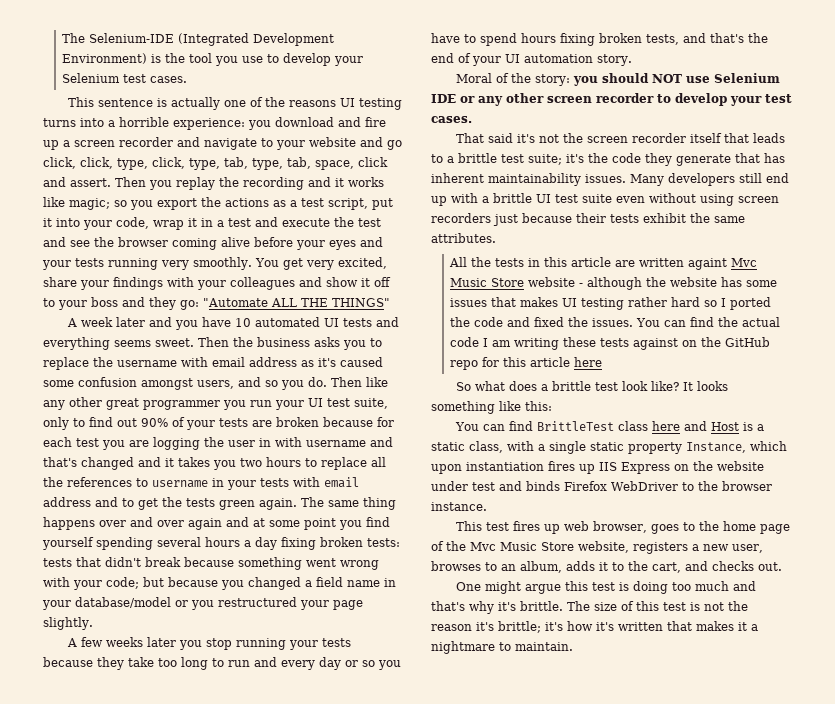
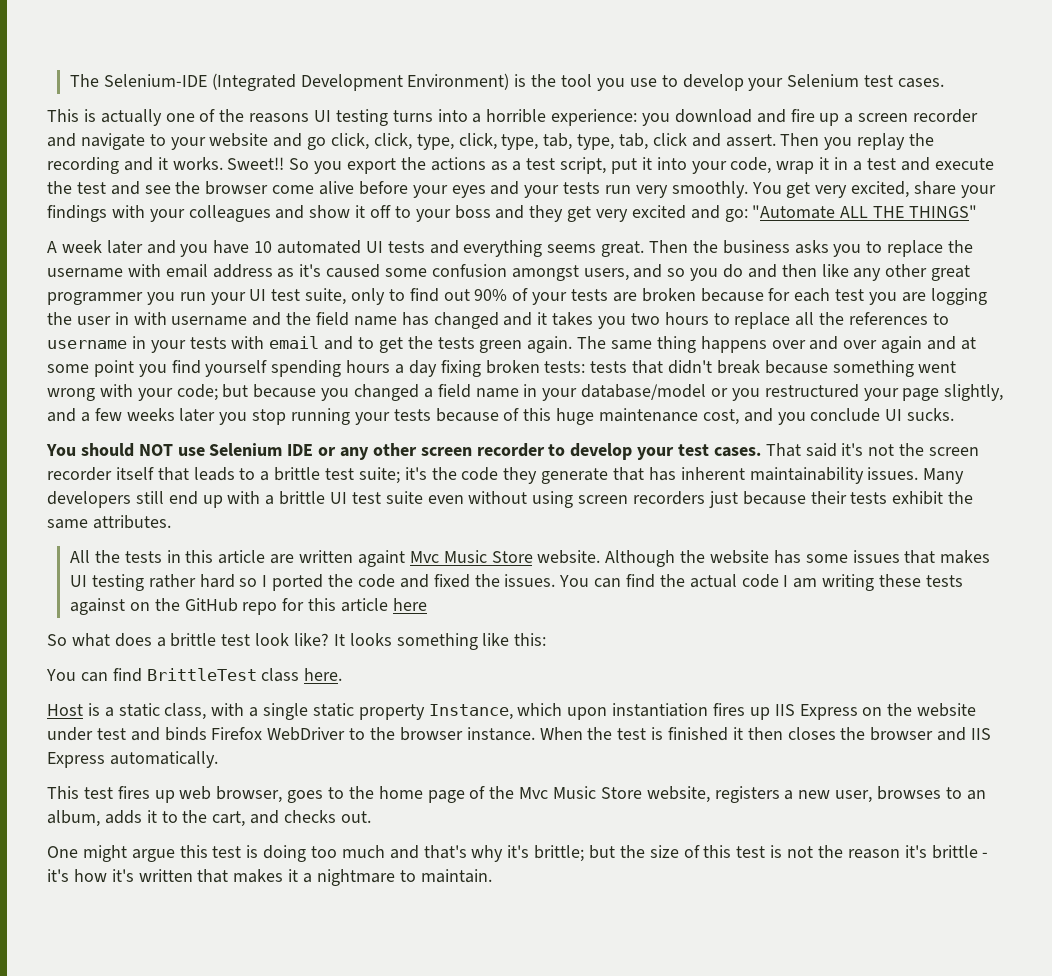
- This sentence is actually one of the reasons UI testing turns into a horrible experience: you download and fire up a screen recorder and navigate to your website and go click, click, type, click, type, tab, type, tab, space, click and assert.
+ This is actually one of the reasons UI testing turns into a horrible experience: you download and fire up a screen recorder and navigate to your website and go click, click, type, click, type, tab, type, tab, click and assert.
- Then you replay the recording and it works like magic; so you export the actions as a test script, put it into your code, wrap it in a test and execute the test and see the browser coming alive before your eyes and your tests running very smoothly.
+ Then you replay the recording and it works. Sweet!! So you export the actions as a test script, put it into your code, wrap it in a test and execute the test and see the browser come alive before your eyes and your tests run very smoothly.
- You get very excited, share your findings with your colleagues and show it off to your boss and they go: "Automate ALL THE THINGS"
+ You get very excited, share your findings with your colleagues and show it off to your boss and they get very excited and go: "Automate ALL THE THINGS"
- A week later and you have 10 automated UI tests and everything seems sweet.
+ A week later and you have 10 automated UI tests and everything seems great.
- Then the business asks you to replace the username with email address as it's caused some confusion amongst users, and so you do. Then like any other great programmer you run your UI test suite, only to find out 90% of your tests are broken because for each test you are logging the user in with username and that's changed and it takes you two hours to replace all the references to username in your tests with email address and to get the tests green again.
+ Then the business asks you to replace the username with email address as it's caused some confusion amongst users, and so you do and then like any other great programmer you run your UI test suite, only to find out 90% of your tests are broken because for each test you are logging the user in with username and the field name has changed and it takes you two hours to replace all the references to username in your tests with email and to get the tests green again.
- The same thing happens over and over again and at some point you find yourself spending several hours a day fixing broken tests:
+ The same thing happens over and over again and at some point you find yourself spending hours a day fixing broken tests:
- but because you changed a field name in your database/model or you restructured your page slightly.
- A few weeks later you stop running your tests because they take too long to run and every day or so you have to spend hours fixing broken tests, and that's the end of your UI automation story.
- Moral of the story: you should NOT use Selenium IDE or any other screen recorder to develop your test cases.
- That said it's not the screen recorder itself that leads to a brittle test suite;
+ but because you changed a field name in your database/model or you restructured your page slightly, and a few weeks later you stop running your tests because of this huge maintenance cost, and you conclude UI sucks.
+ You should NOT use Selenium IDE or any other screen recorder to develop your test cases. That said it's not the screen recorder itself that leads to a brittle test suite;
- All the tests in this article are written againt Mvc Music Store website - although the website has some issues that makes UI testing rather hard so I ported the code and fixed the issues.
+ All the tests in this article are written againt Mvc Music Store website. Although the website has some issues that makes UI testing rather hard so I ported the code and fixed the issues.
- You can find BrittleTest class here and Host is a static class, with a single static property Instance, which upon instantiation fires up IIS Express on the website under test and binds Firefox WebDriver to the browser instance.
+ You can find BrittleTest class here.
+ Host is a static class, with a single static property Instance, which upon instantiation fires up IIS Express on the website under test and binds Firefox WebDriver to the browser instance. When the test is finished it then closes the browser and IIS Express automatically.
- One might argue this test is doing too much and that's why it's brittle. The size of this test is not the reason it's brittle; it's how it's written that makes it a nightmare to maintain.
+ One might argue this test is doing too much and that's why it's brittle; but the size of this test is not the reason it's brittle - it's how it's written that makes it a nightmare to maintain.

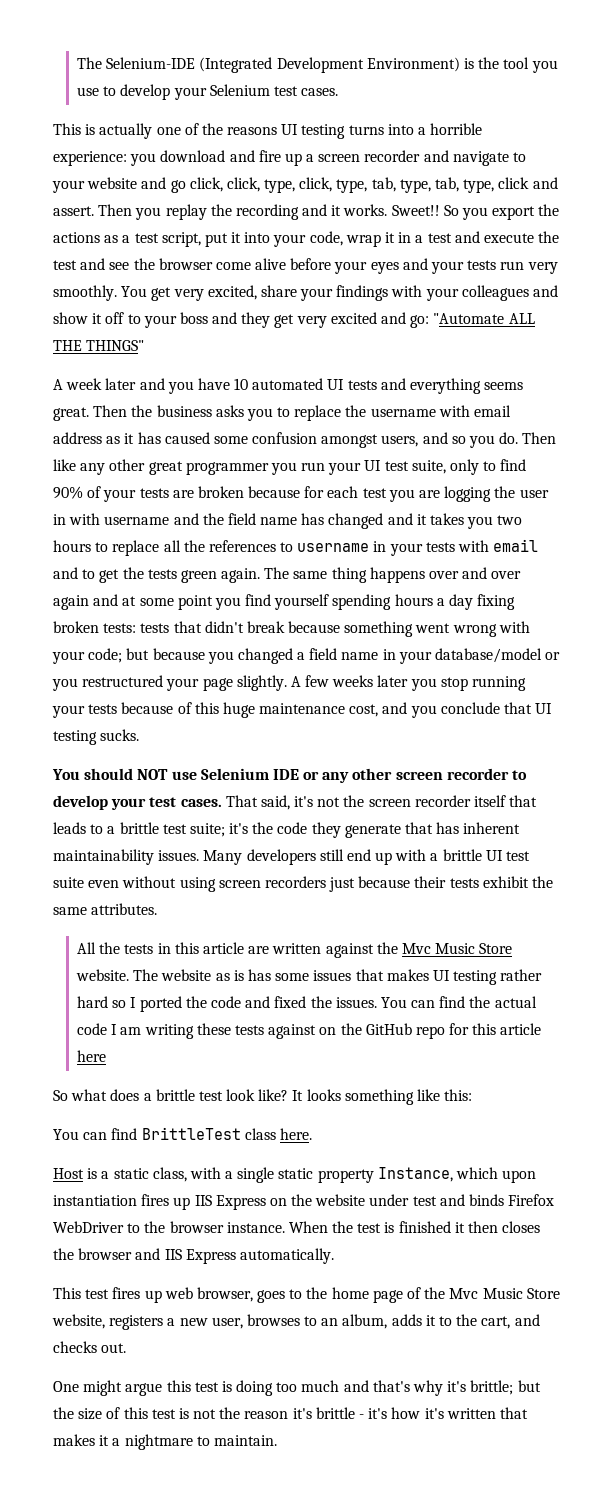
- This is actually one of the reasons UI testing turns into a horrible experience: you download and fire up a screen recorder and navigate to your website and go click, click, type, click, type, tab, type, tab, click and assert.
+ This is actually one of the reasons UI testing turns into a horrible experience: you download and fire up a screen recorder and navigate to your website and go click, click, type, click, type, tab, type, tab, type, click and assert.
- Then the business asks you to replace the username with email address as it's caused some confusion amongst users, and so you do and then like any other great programmer you run your UI test suite, only to find out 90% of your tests are broken because for each test you are logging the user in with username and the field name has changed and it takes you two hours to replace all the references to username in your tests with email and to get the tests green again.
+ Then the business asks you to replace the username with email address as it has caused some confusion amongst users, and so you do. Then like any other great programmer you run your UI test suite, only to find 90% of your tests are broken because for each test you are logging the user in with username and the field name has changed and it takes you two hours to replace all the references to username in your tests with email and to get the tests green again.
- but because you changed a field name in your database/model or you restructured your page slightly, and a few weeks later you stop running your tests because of this huge maintenance cost, and you conclude UI sucks.
+ but because you changed a field name in your database/model or you restructured your page slightly. A few weeks later you stop running your tests because of this huge maintenance cost, and you conclude that UI testing sucks.
- That said it's not the screen recorder itself that leads to a brittle test suite; it's the code they generate that has inherent maintainability issues.
+ That said, it's not the screen recorder itself that leads to a brittle test suite; it's the code they generate that has inherent maintainability issues.
- All the tests in this article are written againt Mvc Music Store website.
+ All the tests in this article are written against the Mvc Music Store website.
- Although the website has some issues that makes UI testing rather hard so I ported the code and fixed the issues.
+ The website as is has some issues that makes UI testing rather hard so I ported the code and fixed the issues.

